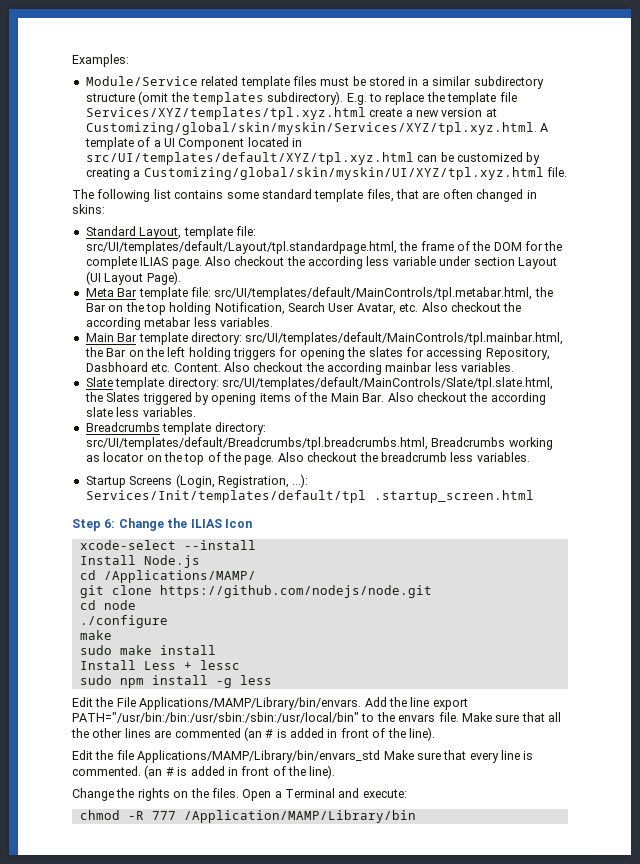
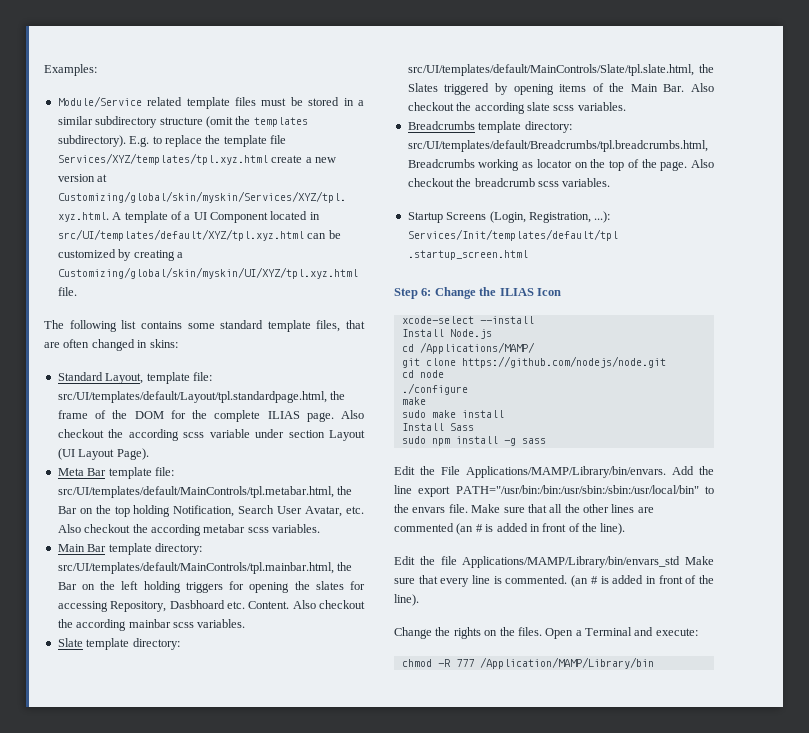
- Also checkout the according less variable under section Layout (UI Layout Page).
+ Also checkout the according scss variable under section Layout (UI Layout Page).
- Meta Bar template file: src/UI/templates/default/MainControls/tpl.metabar.html, the Bar on the top holding Notification, Search User Avatar, etc. Also checkout the according metabar less variables.
+ Meta Bar template file: src/UI/templates/default/MainControls/tpl.metabar.html, the Bar on the top holding Notification, Search User Avatar, etc. Also checkout the according metabar scss variables.
- Also checkout the according mainbar less variables.
+ Also checkout the according mainbar scss variables.
- Slate template directory: src/UI/templates/default/MainControls/Slate/tpl.slate.html, the Slates triggered by opening items of the Main Bar. Also checkout the according slate less variables.
+ Slate template directory: src/UI/templates/default/MainControls/Slate/tpl.slate.html, the Slates triggered by opening items of the Main Bar. Also checkout the according slate scss variables.
- Also checkout the breadcrumb less variables.
+ Also checkout the breadcrumb scss variables.
- Install Less + lessc
+ Install Sass
- sudo npm install -g less
+ sudo npm install -g sass

